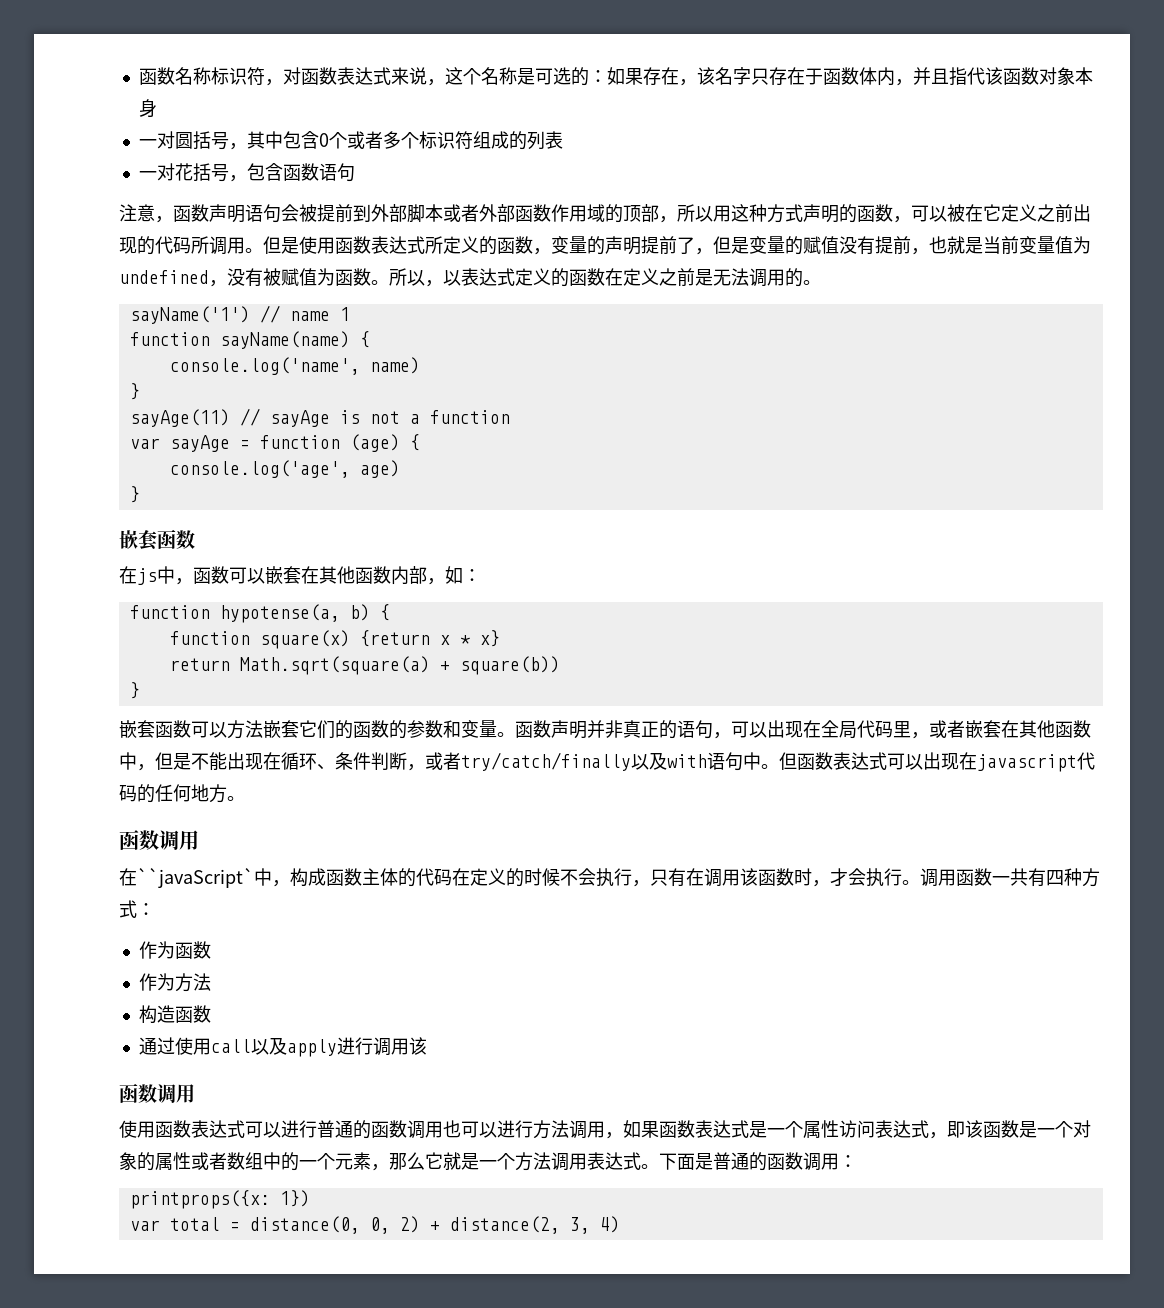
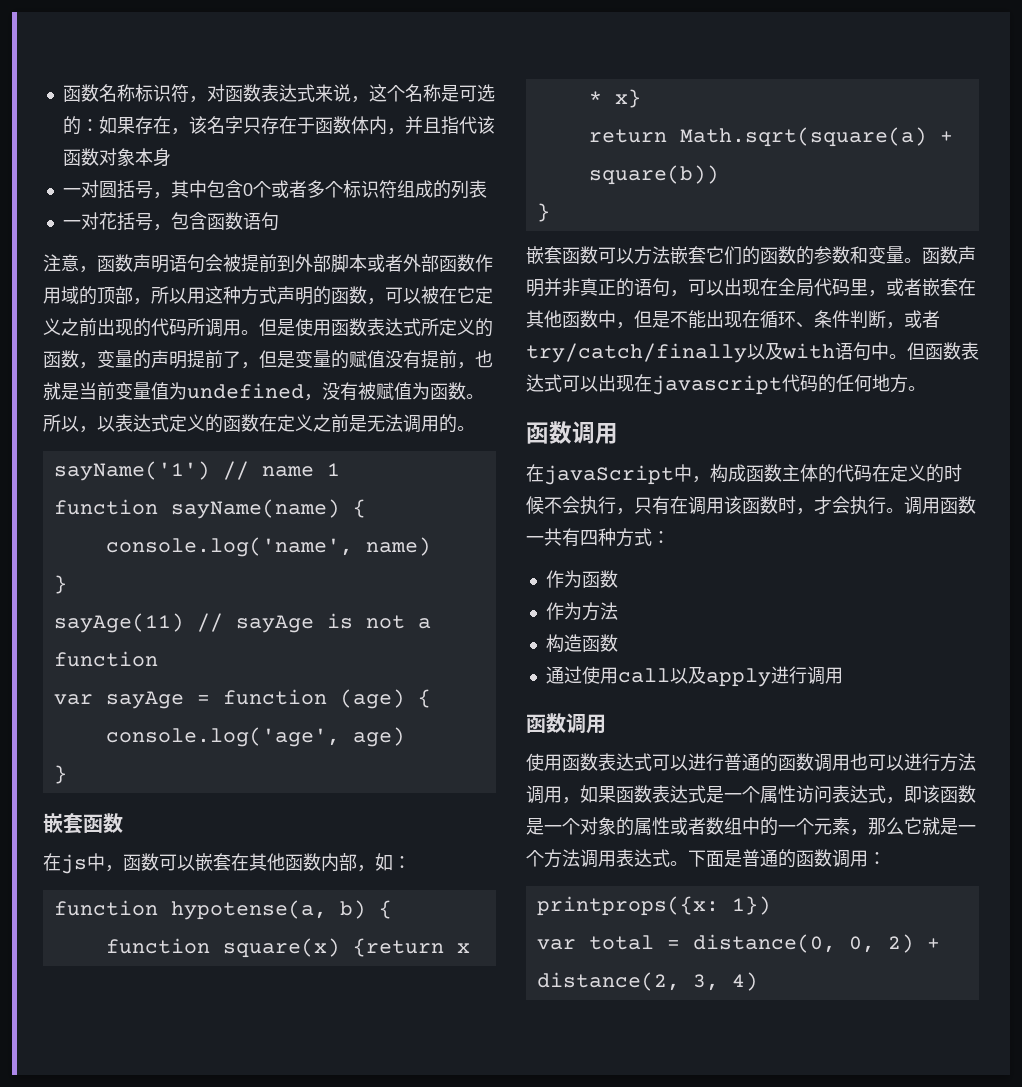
- 在``javaScript`中，构成函数主体的代码在定义的时候不会执行，只有在调用该函数时，才会执行。
+ 在javaScript中，构成函数主体的代码在定义的时候不会执行，只有在调用该函数时，才会执行。
- 通过使用call以及apply进行调用该
+ 通过使用call以及apply进行调用

